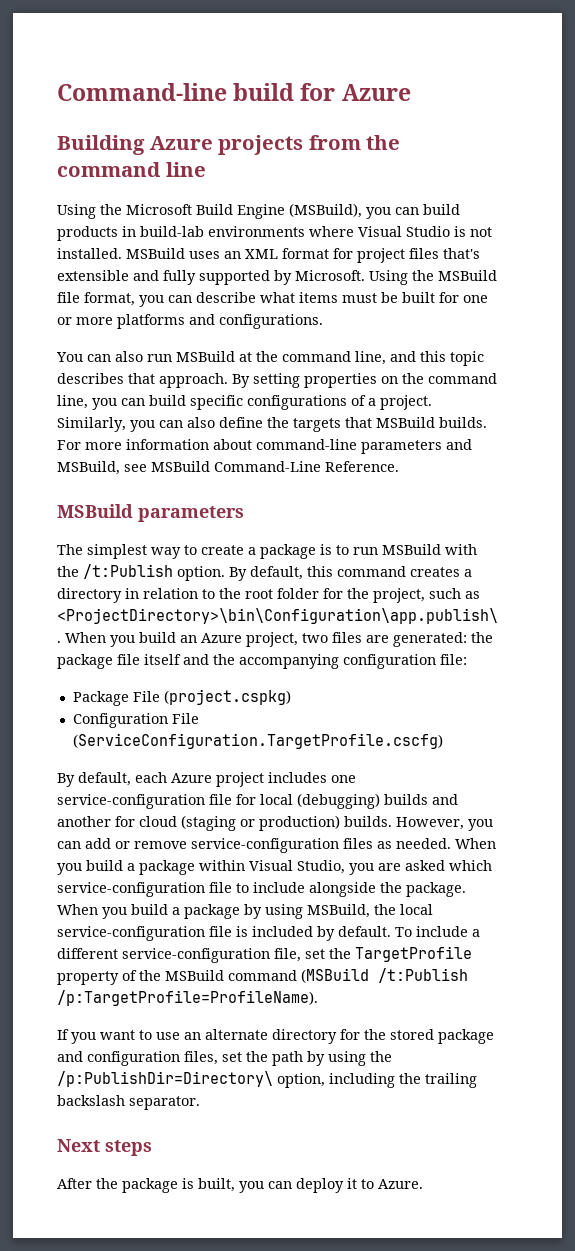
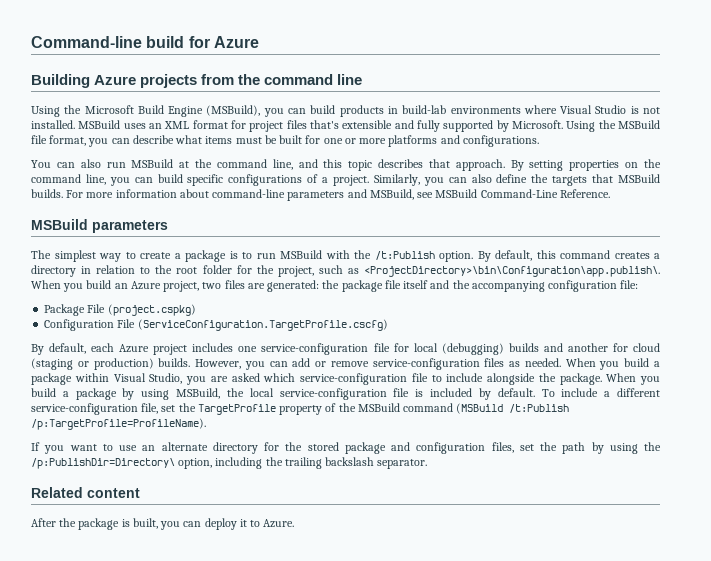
- Next steps
+ Related content

